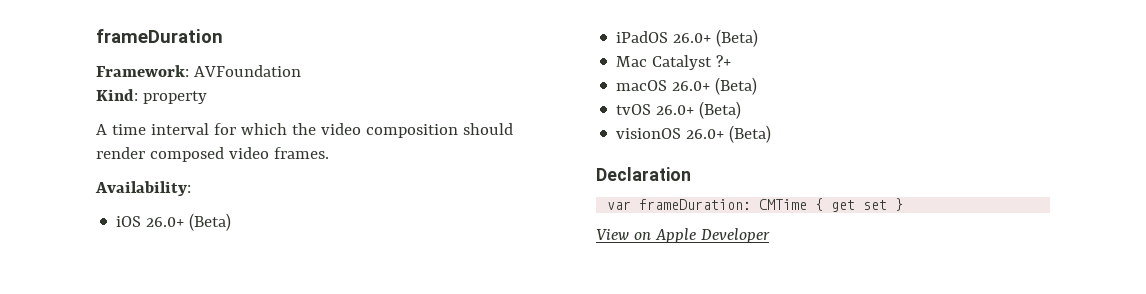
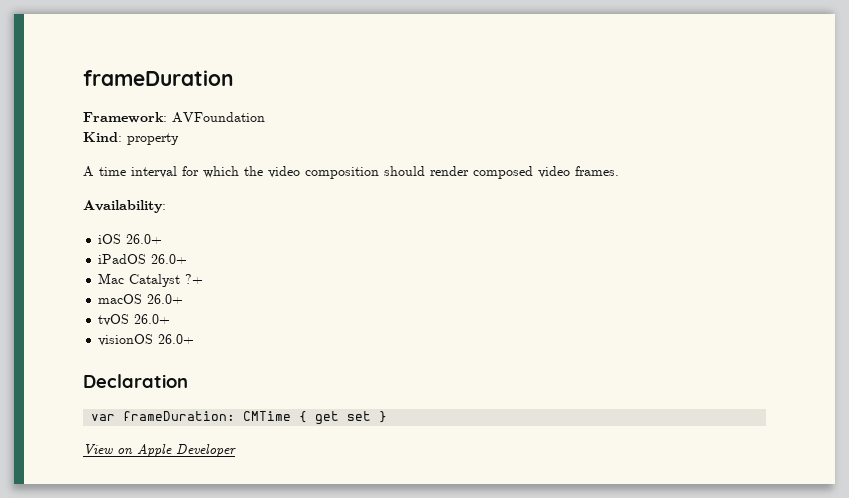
- iOS 26.0+ (Beta)
+ iOS 26.0+
- iPadOS 26.0+ (Beta)
+ iPadOS 26.0+
- macOS 26.0+ (Beta)
+ macOS 26.0+
- tvOS 26.0+ (Beta)
+ tvOS 26.0+
- visionOS 26.0+ (Beta)
+ visionOS 26.0+

